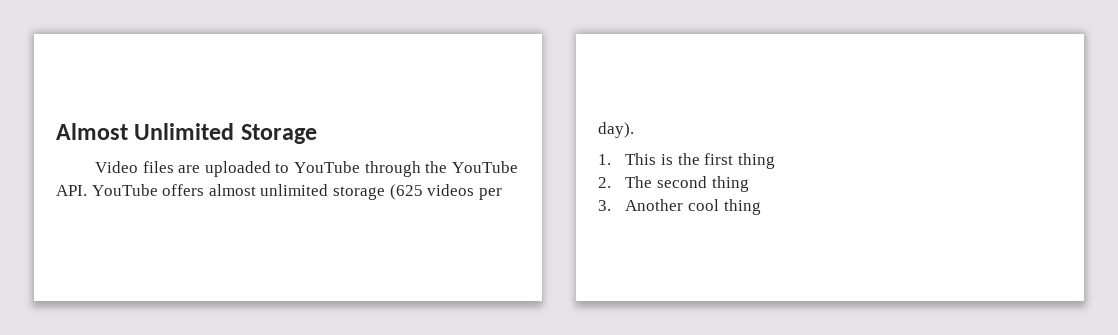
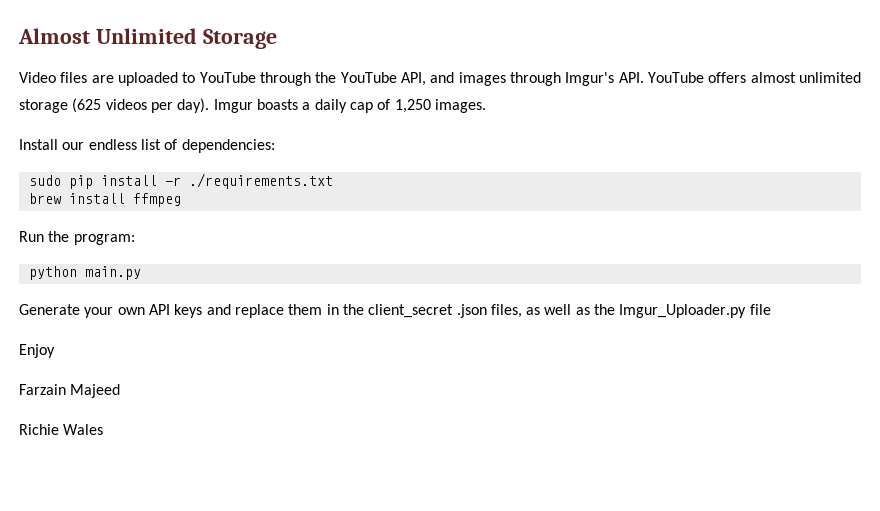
- Video files are uploaded to YouTube through the YouTube API. YouTube offers almost unlimited storage (625 videos per day).
- 1. This is the first thing
- 2. The second thing
- 3. Another cool thing
+ Video files are uploaded to YouTube through the YouTube API, and images through Imgur's API. YouTube offers almost unlimited storage (625 videos per day). Imgur boasts a daily cap of 1,250 images.
+ Install our endless list of dependencies:
+ sudo pip install -r ./requirements.txt
+ brew install ffmpeg
+ Run the program:
+ python main.py
+ Generate your own API keys and replace them in the client_secret .json files, as well as the Imgur_Uploader.py file
+ Enjoy
+ Farzain Majeed
+ Richie Wales

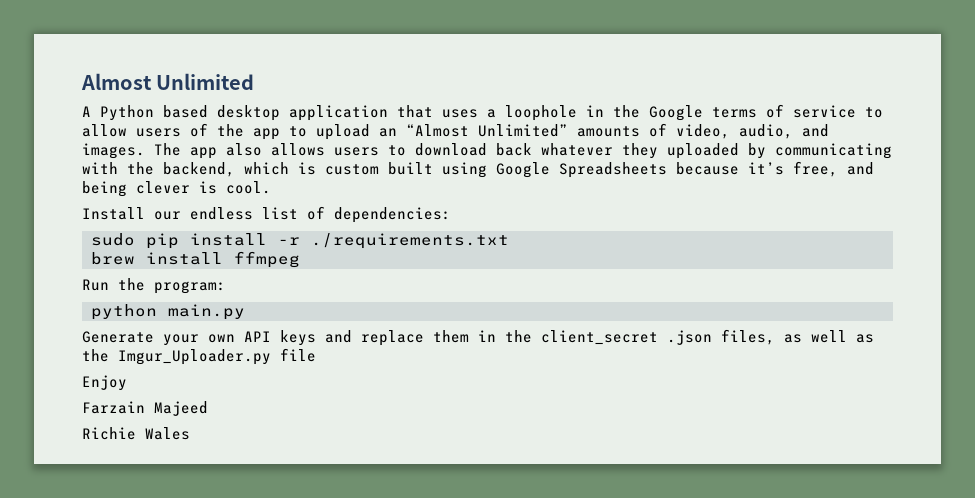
- Almost Unlimited Storage
- Video files are uploaded to YouTube through the YouTube API, and images through Imgur's API. YouTube offers almost unlimited storage (625 videos per day). Imgur boasts a daily cap of 1,250 images.
+ Almost Unlimited
+ A Python based desktop application that uses a loophole in the Google terms of service to allow users of the app to upload an “Almost Unlimited” amounts of video, audio, and images. The app also allows users to download back whatever they uploaded by communicating with the backend, which is custom built using Google Spreadsheets because it’s free, and being clever is cool.

